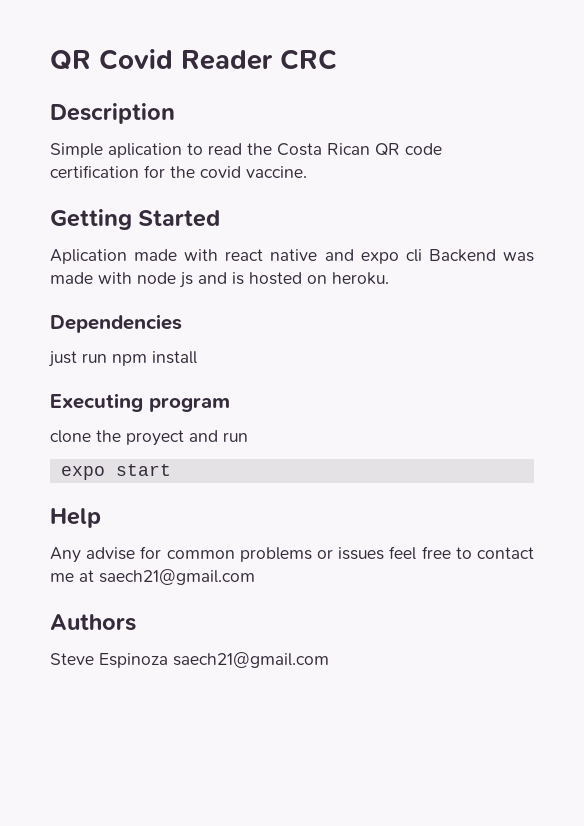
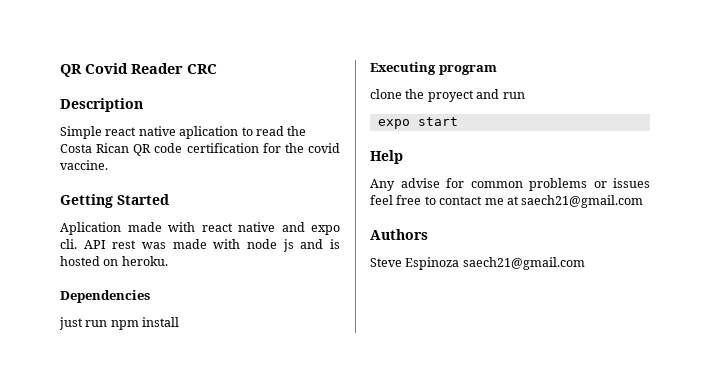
- Simple aplication to read the Costa Rican QR code certification for the covid vaccine.
+ Simple react native aplication to read the Costa Rican QR code certification for the covid vaccine.
- Aplication made with react native and expo cli Backend was made with node js and is hosted on heroku.
+ Aplication made with react native and expo cli. API rest was made with node js and is hosted on heroku.

